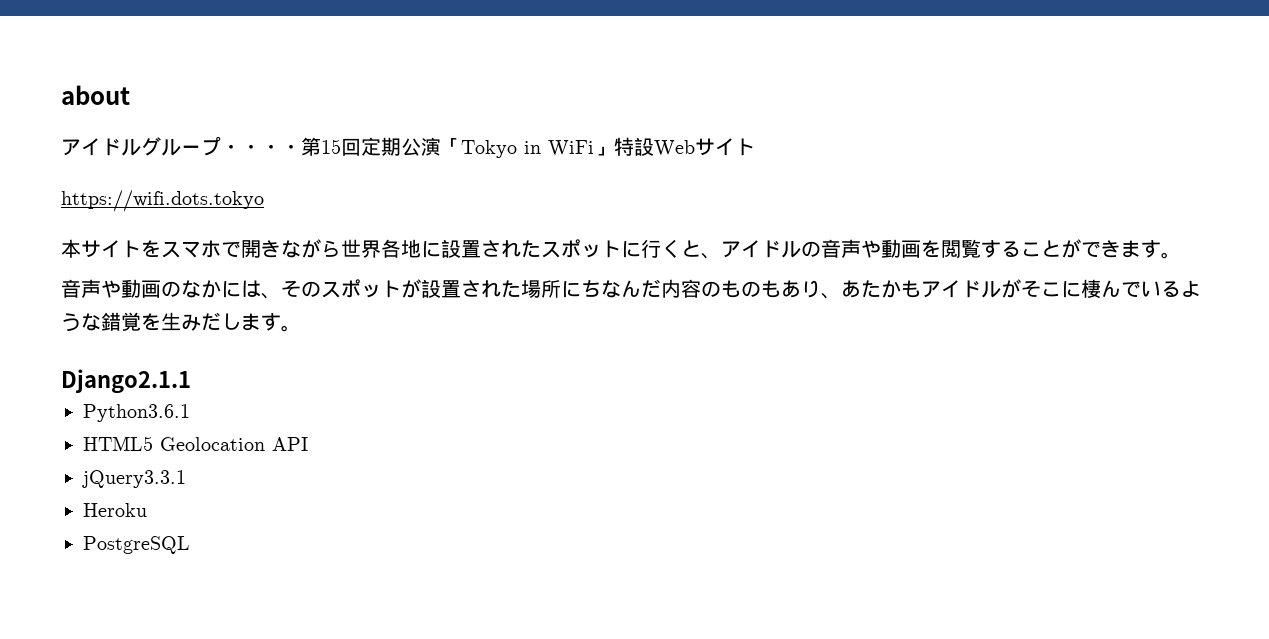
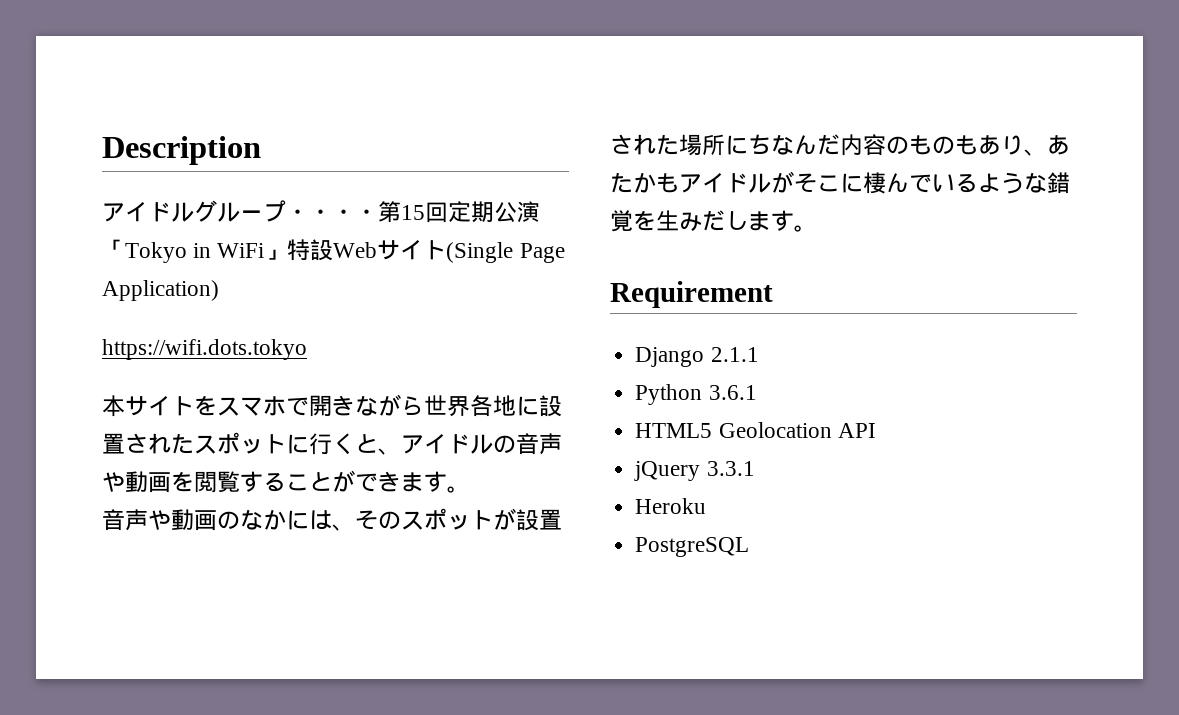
- about
+ Description
- アイドルグループ・・・・第15回定期公演「Tokyo in WiFi」特設Webサイト
+ アイドルグループ・・・・第15回定期公演「Tokyo in WiFi」特設Webサイト(Single Page Application)
- Django2.1.1
- Python3.6.1
+ Requirement
+ Django 2.1.1
+ Python 3.6.1
- jQuery3.3.1
+ jQuery 3.3.1

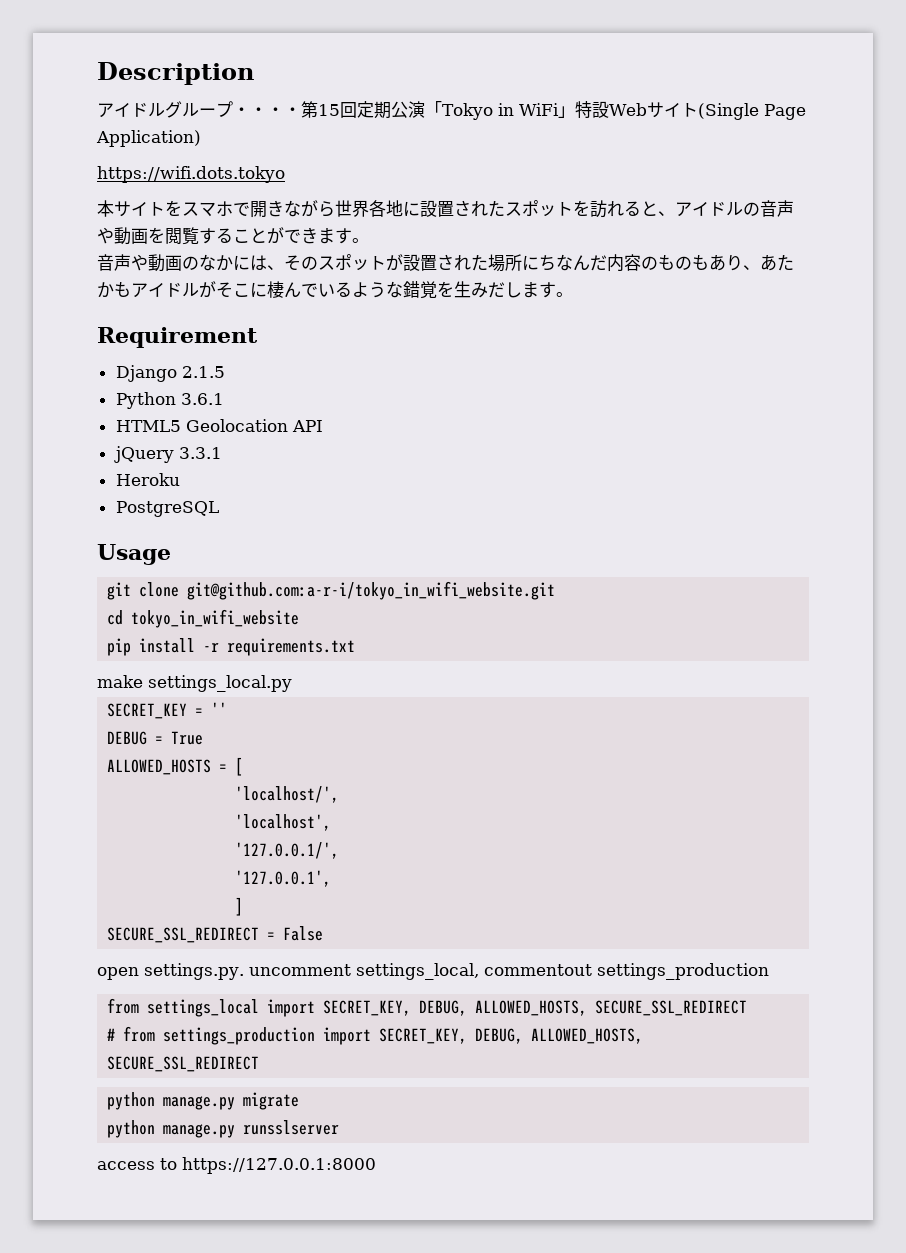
- 本サイトをスマホで開きながら世界各地に設置されたスポットに行くと、アイドルの音声や動画を閲覧することができます。
+ 本サイトをスマホで開きながら世界各地に設置されたスポットを訪れると、アイドルの音声や動画を閲覧することができます。
- Django 2.1.1
+ Django 2.1.5
+ Usage
+ git clone git@github.com:a-r-i/tokyo_in_wifi_website.git
+ cd tokyo_in_wifi_website
+ pip install -r requirements.txt
+ make settings_local.py
+ SECRET_KEY = ''
+ DEBUG = True
+ ALLOWED_HOSTS = [
+ 'localhost/',
+ 'localhost',
+ '127.0.0.1/',
+ '127.0.0.1',
+ ]
+ SECURE_SSL_REDIRECT = False
+ open settings.py. uncomment settings_local, commentout settings_production
+ from settings_local import SECRET_KEY, DEBUG, ALLOWED_HOSTS, SECURE_SSL_REDIRECT
+ # from settings_production import SECRET_KEY, DEBUG, ALLOWED_HOSTS, SECURE_SSL_REDIRECT
+ python manage.py migrate
+ python manage.py runsslserver
+ access to https://127.0.0.1:8000

